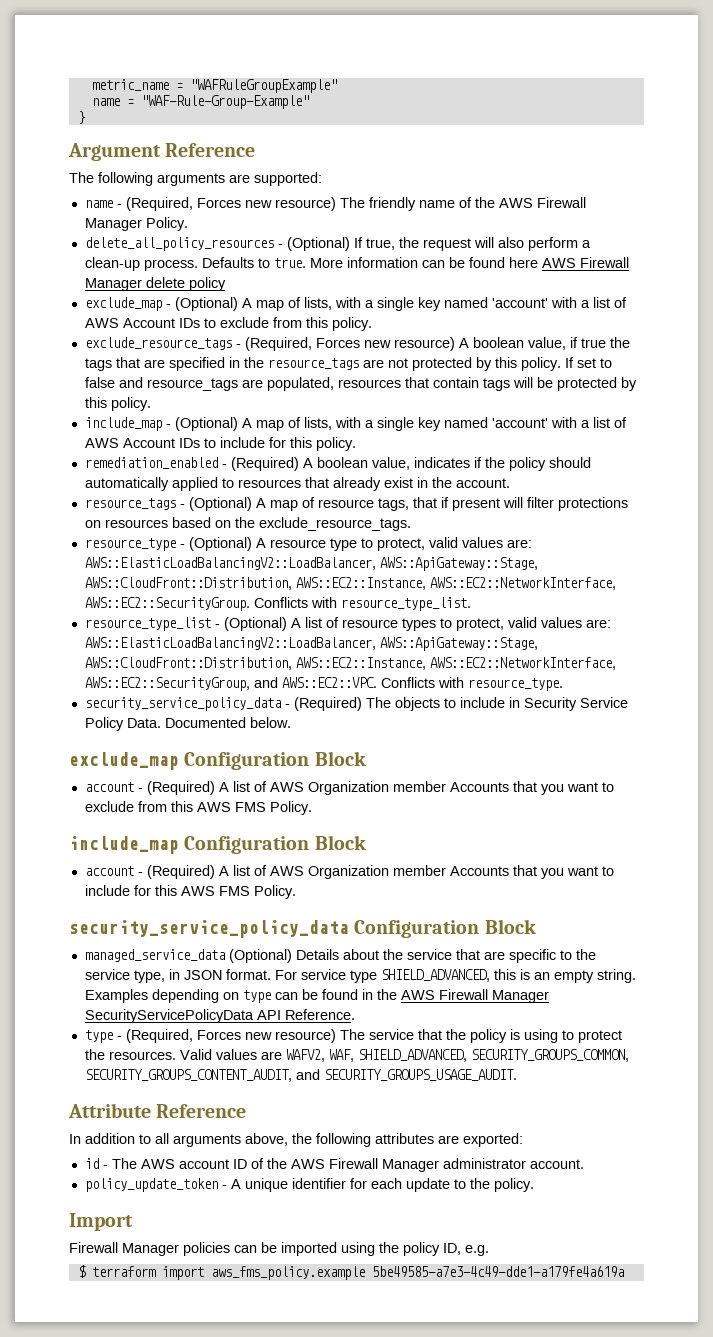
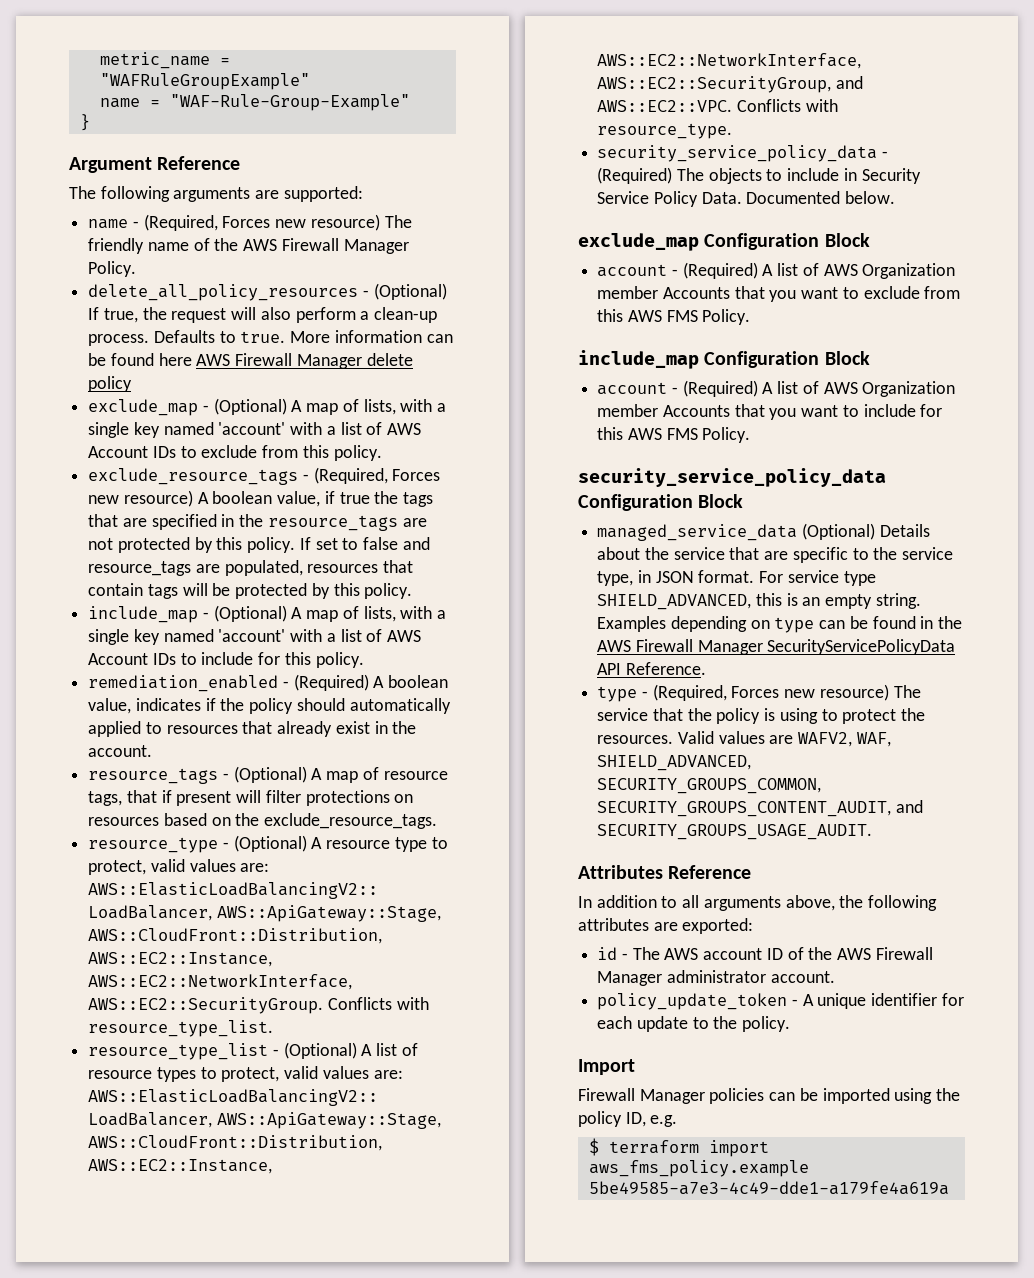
- Attribute Reference
+ Attributes Reference

